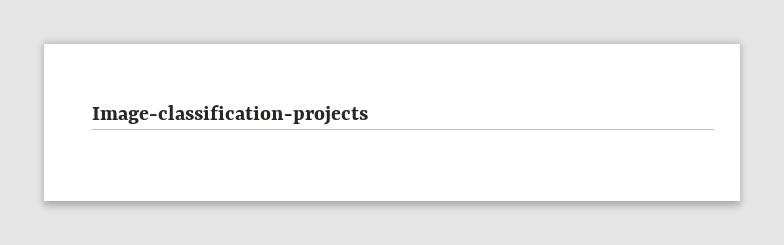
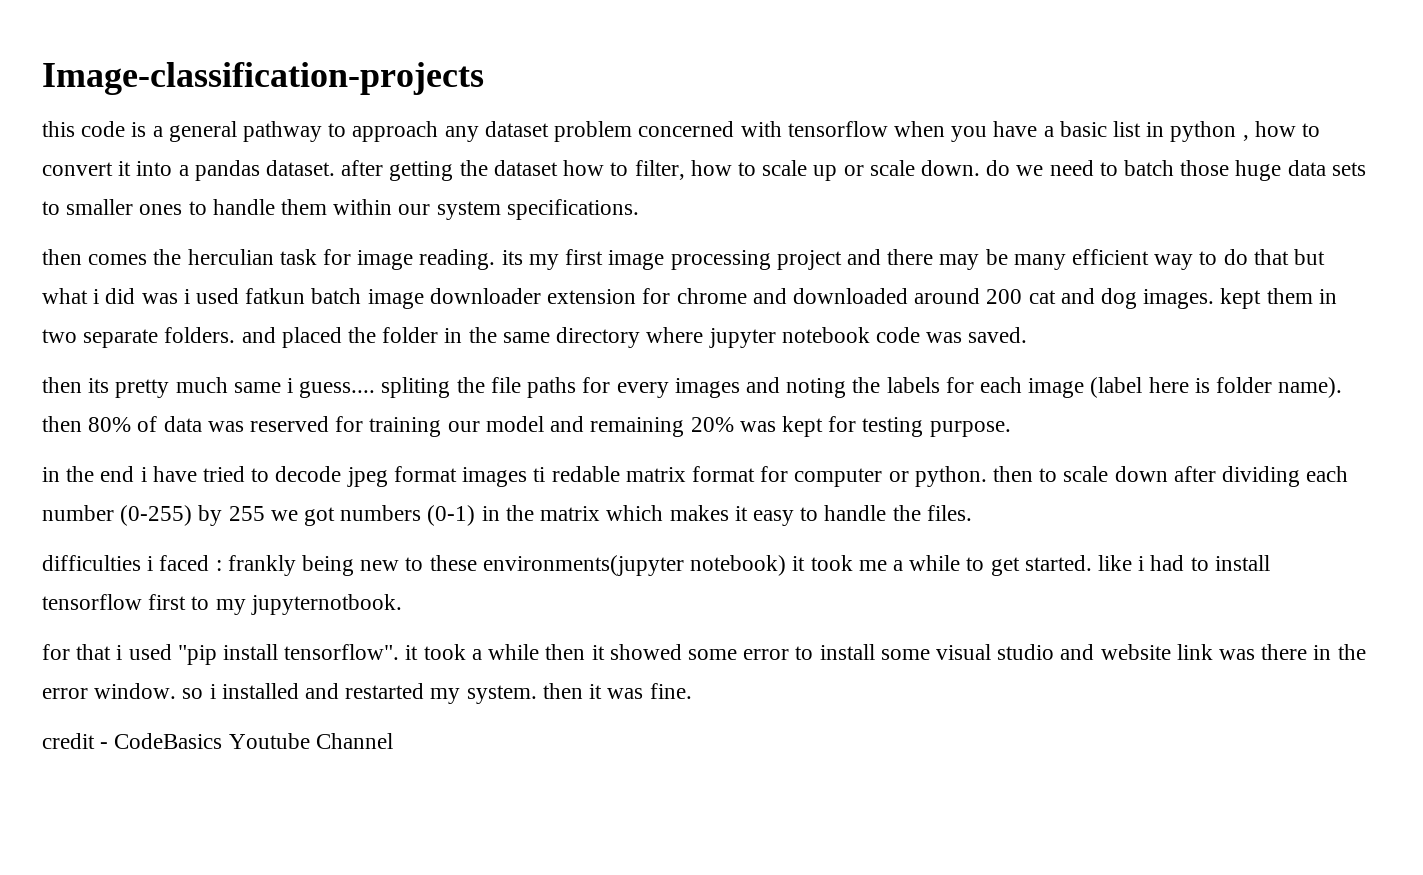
+ this code is a general pathway to approach any dataset problem concerned with tensorflow when you have a basic list in python , how to convert it into a pandas dataset. after getting the dataset how to filter, how to scale up or scale down. do we need to batch those huge data sets to smaller ones to handle them within our system specifications.
+ then comes the herculian task for image reading. its my first image processing project and there may be many efficient way to do that but what i did was i used fatkun batch image downloader extension for chrome and downloaded around 200 cat and dog images. kept them in two separate folders. and placed the folder in the same directory where jupyter notebook code was saved.
+ then its pretty much same i guess.... spliting the file paths for every images and noting the labels for each image (label here is folder name). then 80% of data was reserved for training our model and remaining 20% was kept for testing purpose.
+ in the end i have tried to decode jpeg format images ti redable matrix format for computer or python. then to scale down after dividing each number (0-255) by 255 we got numbers (0-1) in the matrix which makes it easy to handle the files.
+ difficulties i faced : frankly being new to these environments(jupyter notebook) it took me a while to get started. like i had to install tensorflow first to my jupyternotbook.
+ for that i used "pip install tensorflow". it took a while then it showed some error to install some visual studio and website link was there in the error window. so i installed and restarted my system. then it was fine.
+ credit - CodeBasics Youtube Channel

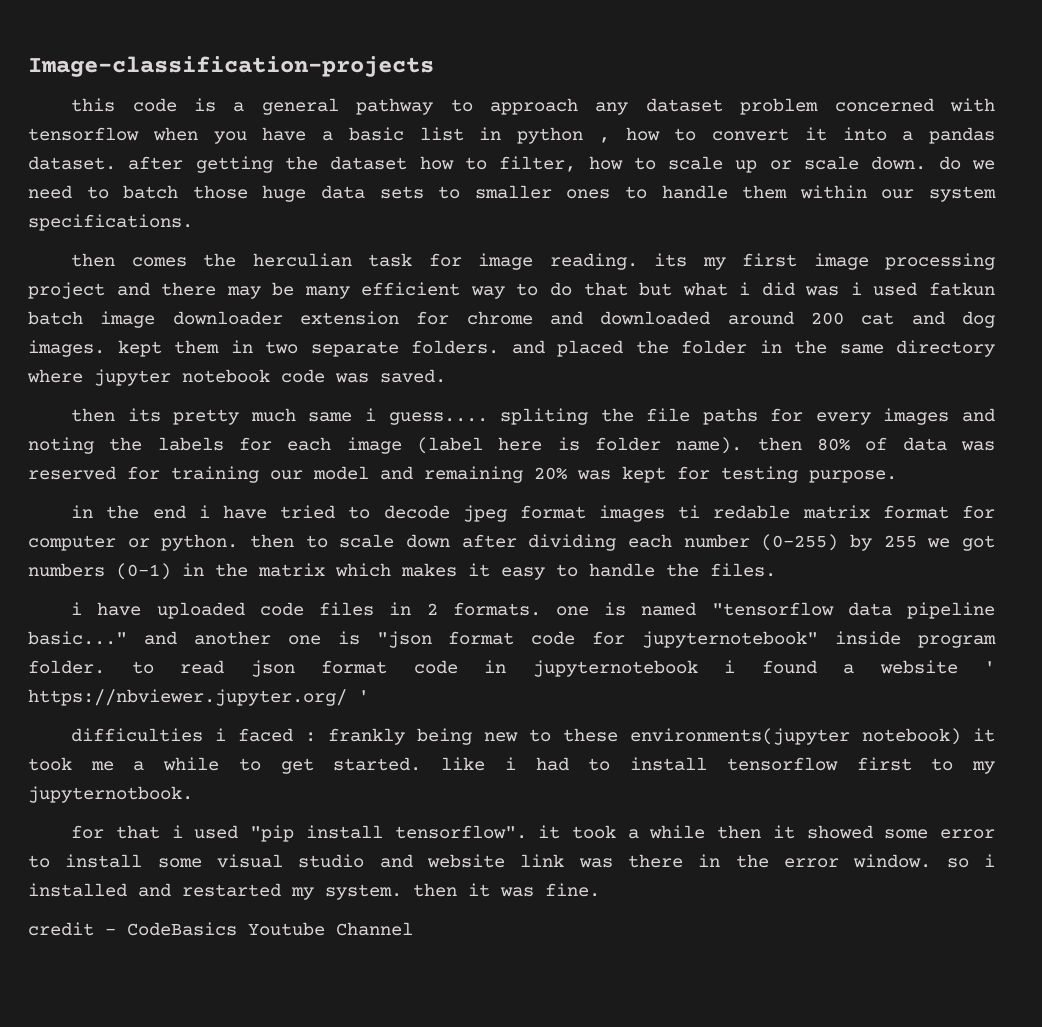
+ i have uploaded code files in 2 formats. one is named "tensorflow data pipeline basic..." and another one is "json format code for jupyternotebook" inside program folder. to read json format code in jupyternotebook i found a website ' https://nbviewer.jupyter.org/ '

